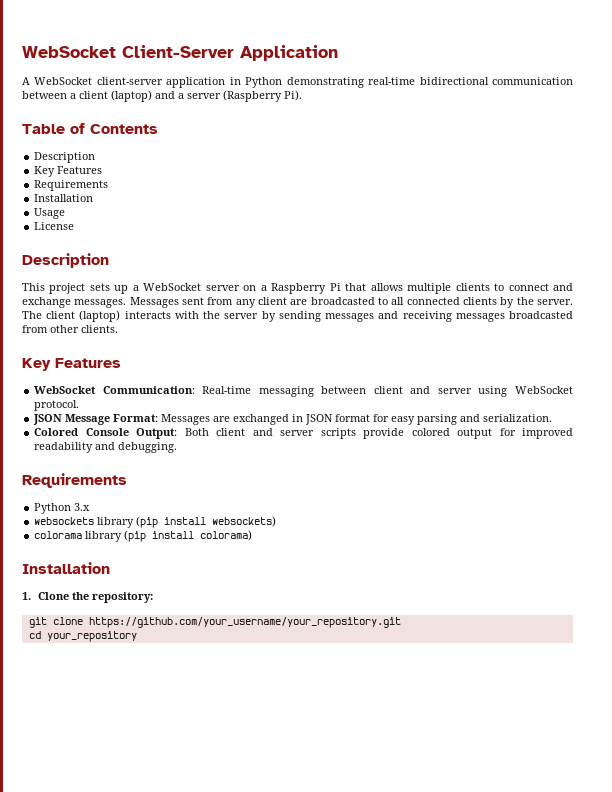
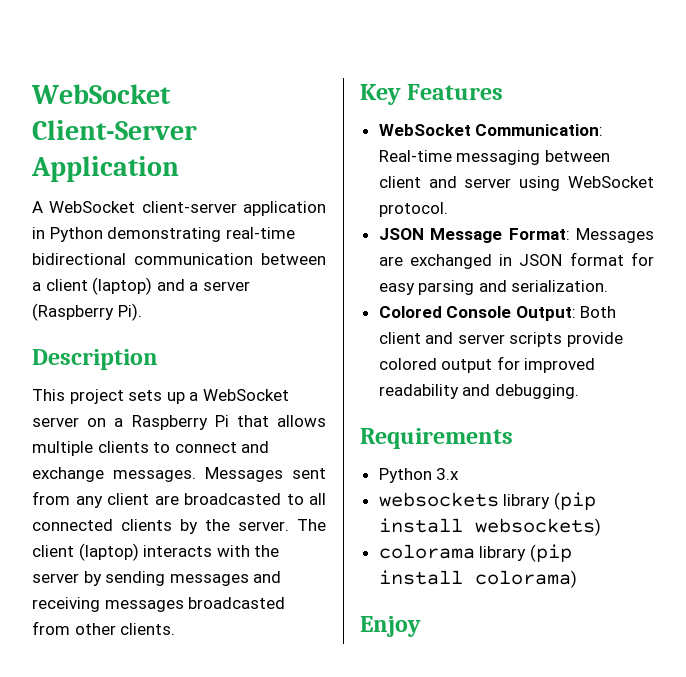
- Table of Contents
- Description
- Key Features
- Requirements
- Installation
- Usage
- License
  colorama library (pip install colorama)
- Installation
- 1. Clone the repository:
- git clone https://github.com/your_username/your_repository.git
- cd your_repository
+ Enjoy

